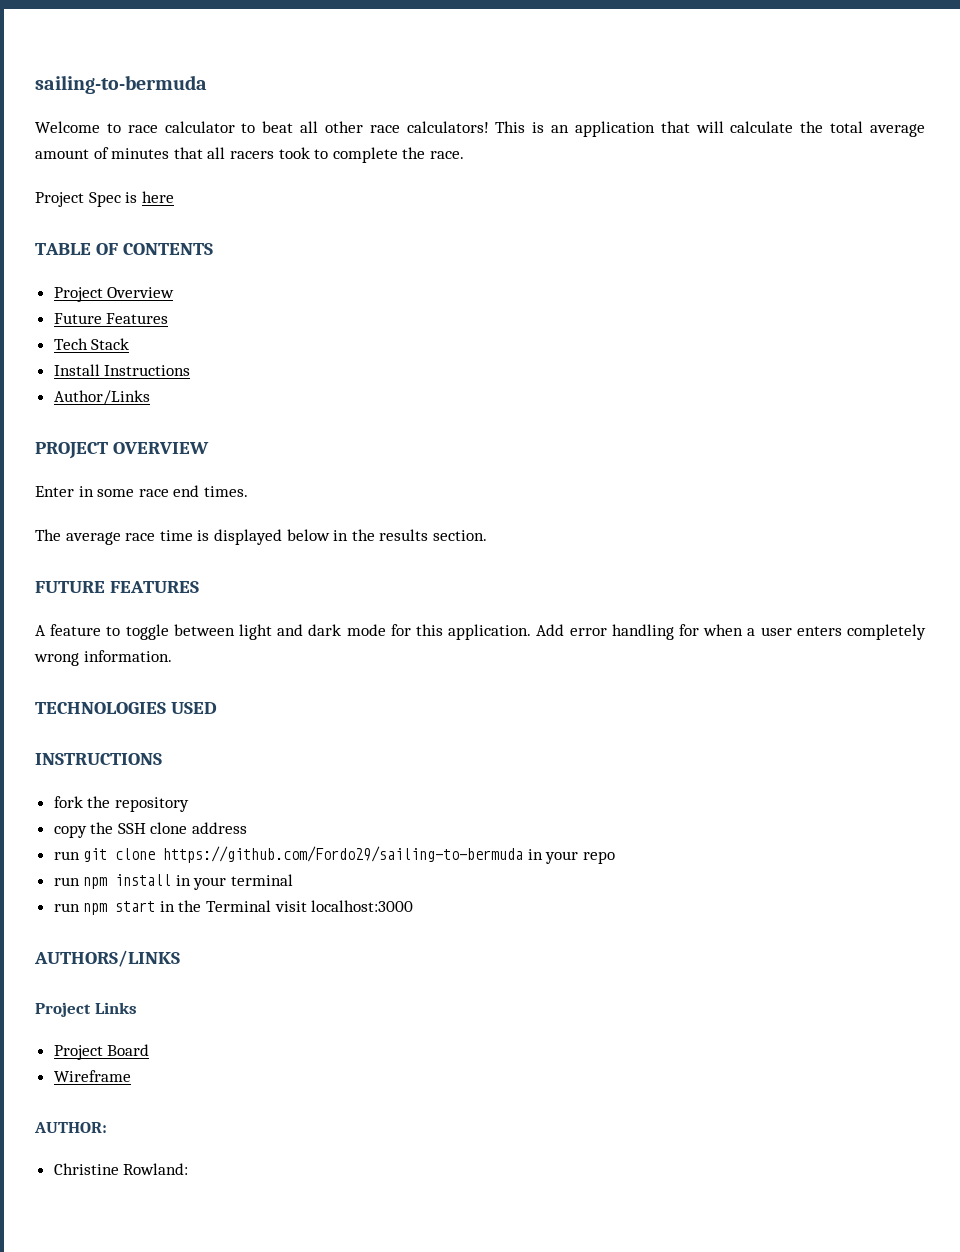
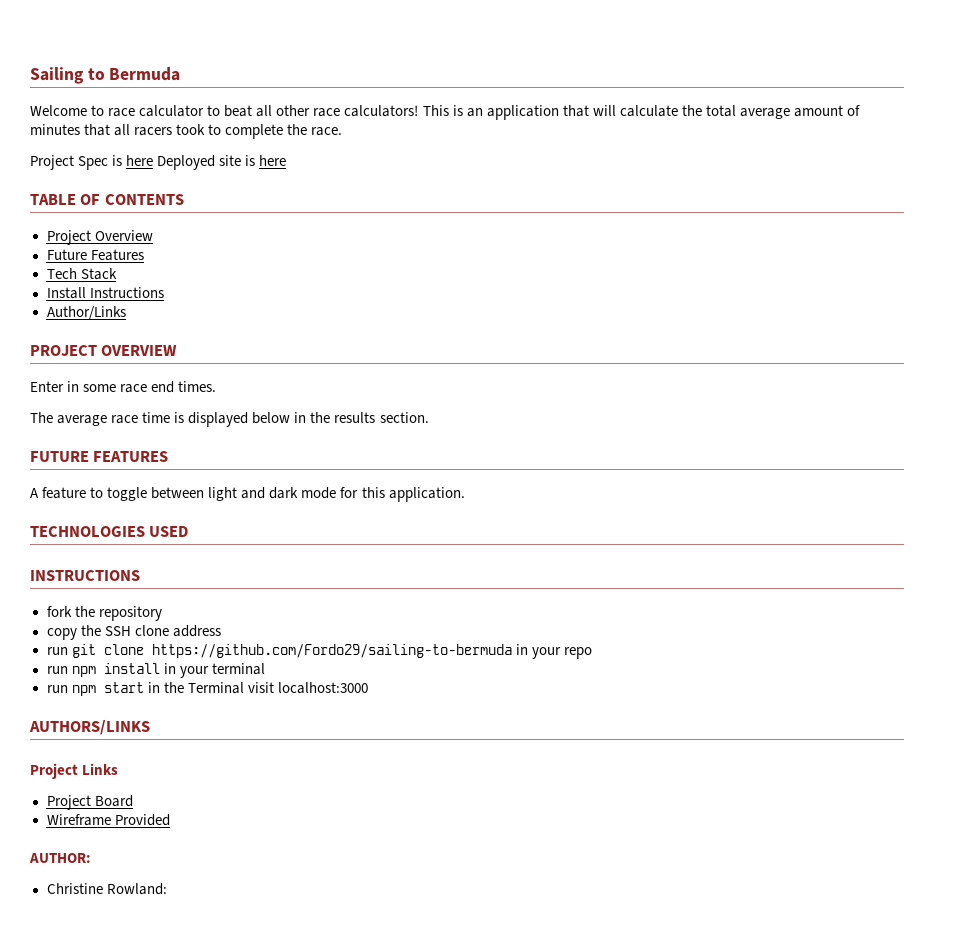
- sailing-to-bermuda
+ Sailing to Bermuda
- Project Spec is here
+ Project Spec is here Deployed site is here
- Add error handling for when a user enters completely wrong information.
- Wireframe
+ Wireframe Provided

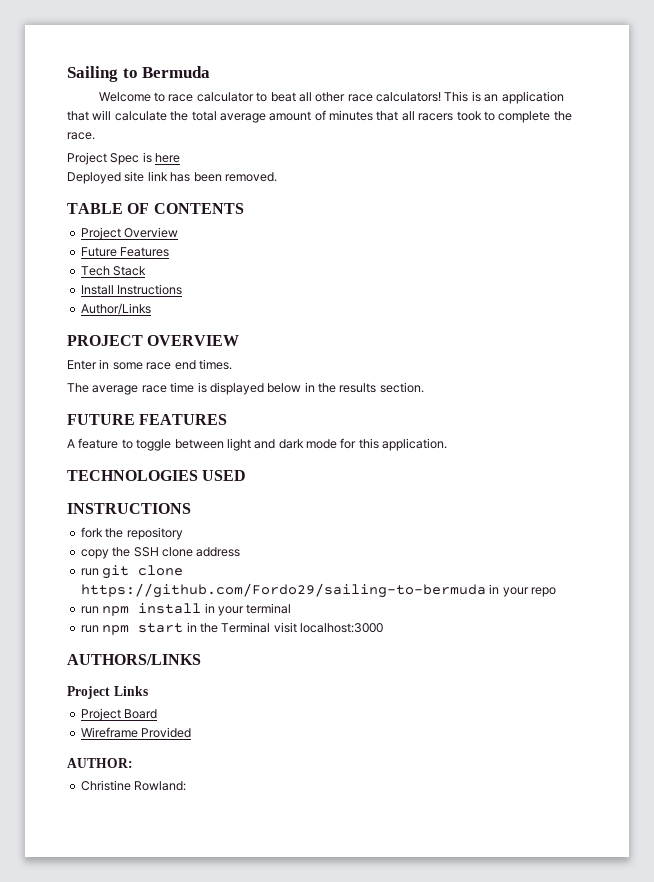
- Project Spec is here Deployed site is here
+ Project Spec is here
+ Deployed site link has been removed.

